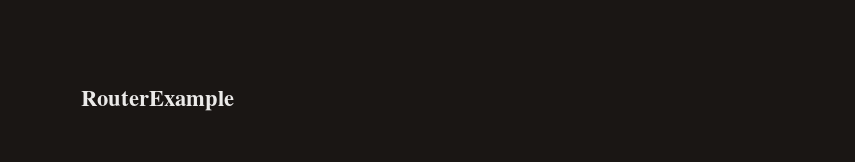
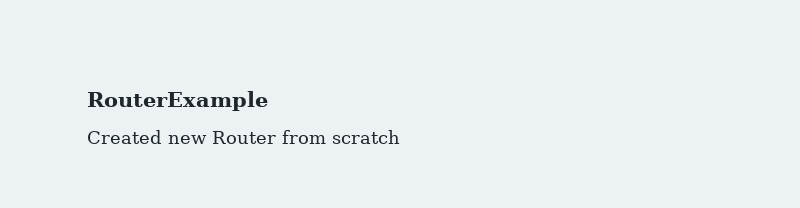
+ Created new Router from scratch

